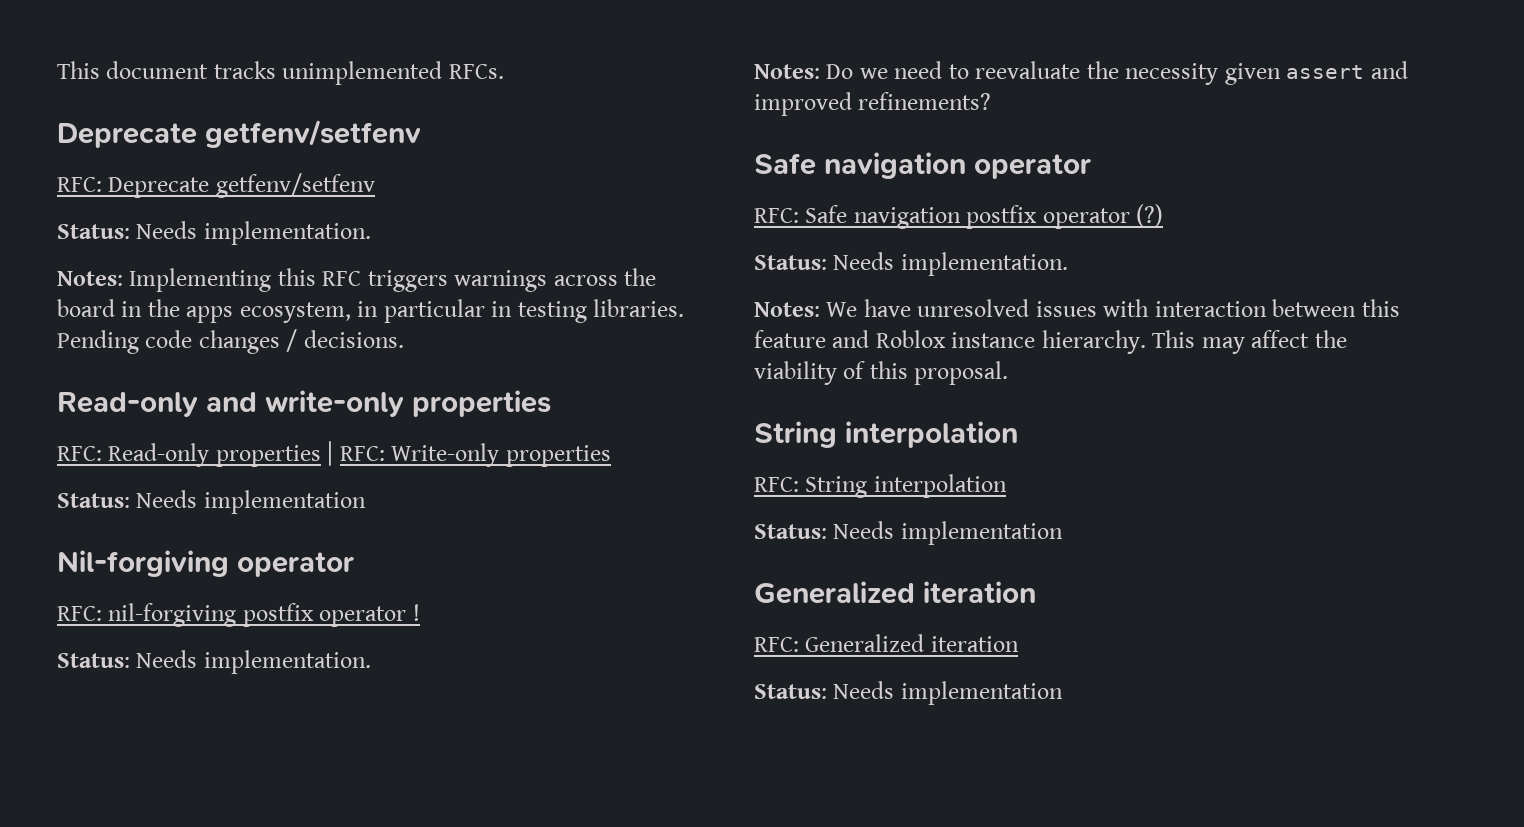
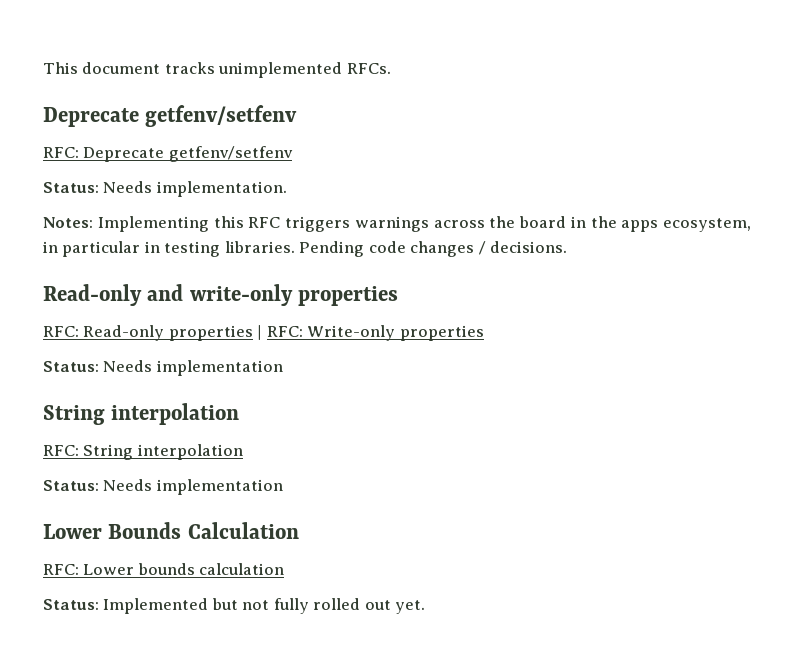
- Nil-forgiving operator
- RFC: nil-forgiving postfix operator !
- Status: Needs implementation.
- Notes: Do we need to reevaluate the necessity given assert and improved refinements?
- Safe navigation operator
- RFC: Safe navigation postfix operator (?)
- Status: Needs implementation.
- Notes: We have unresolved issues with interaction between this feature and Roblox instance hierarchy. This may affect the viability of this proposal.
  RFC: String interpolation
  Status: Needs implementation
- Generalized iteration
- RFC: Generalized iteration
- Status: Needs implementation
+ Lower Bounds Calculation
+ RFC: Lower bounds calculation
+ Status: Implemented but not fully rolled out yet.

